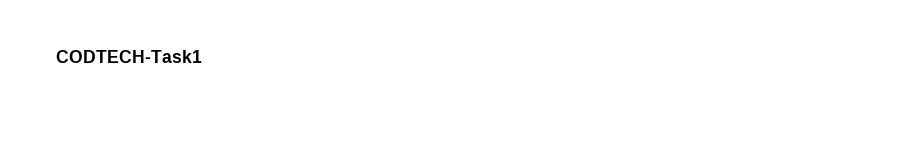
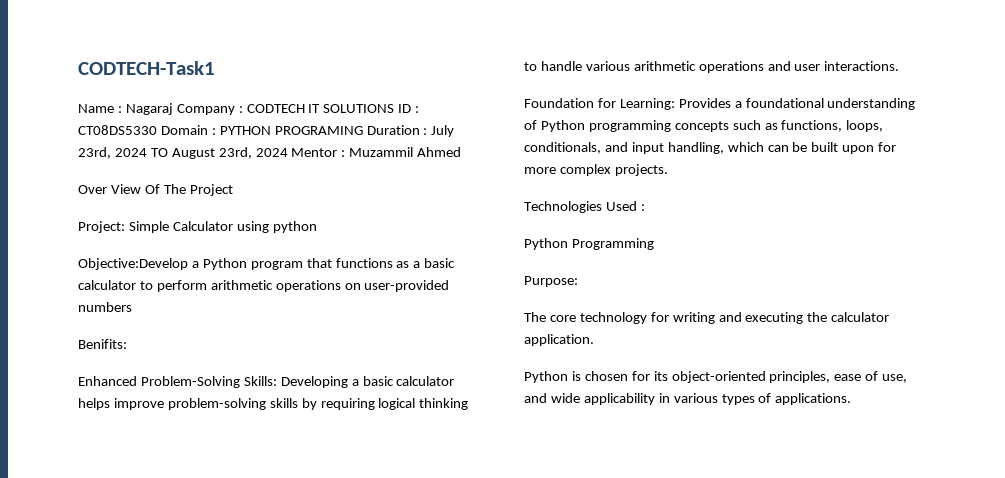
+ Name : Nagaraj Company : CODTECH IT SOLUTIONS ID : CT08DS5330 Domain : PYTHON PROGRAMING Duration : July 23rd, 2024 TO August 23rd, 2024 Mentor : Muzammil Ahmed
+ Over View Of The Project
+ Project: Simple Calculator using python
+ Objective:Develop a Python program that functions as a basic calculator to perform arithmetic operations on user-provided numbers
+ Benifits:
+ Enhanced Problem-Solving Skills: Developing a basic calculator helps improve problem-solving skills by requiring logical thinking to handle various arithmetic operations and user interactions.
+ Foundation for Learning: Provides a foundational understanding of Python programming concepts such as functions, loops, conditionals, and input handling, which can be built upon for more complex projects.
+ Technologies Used :
+ Python Programming
+ Purpose:
+ The core technology for writing and executing the calculator application.
+ Python is chosen for its object-oriented principles, ease of use, and wide applicability in various types of applications.

